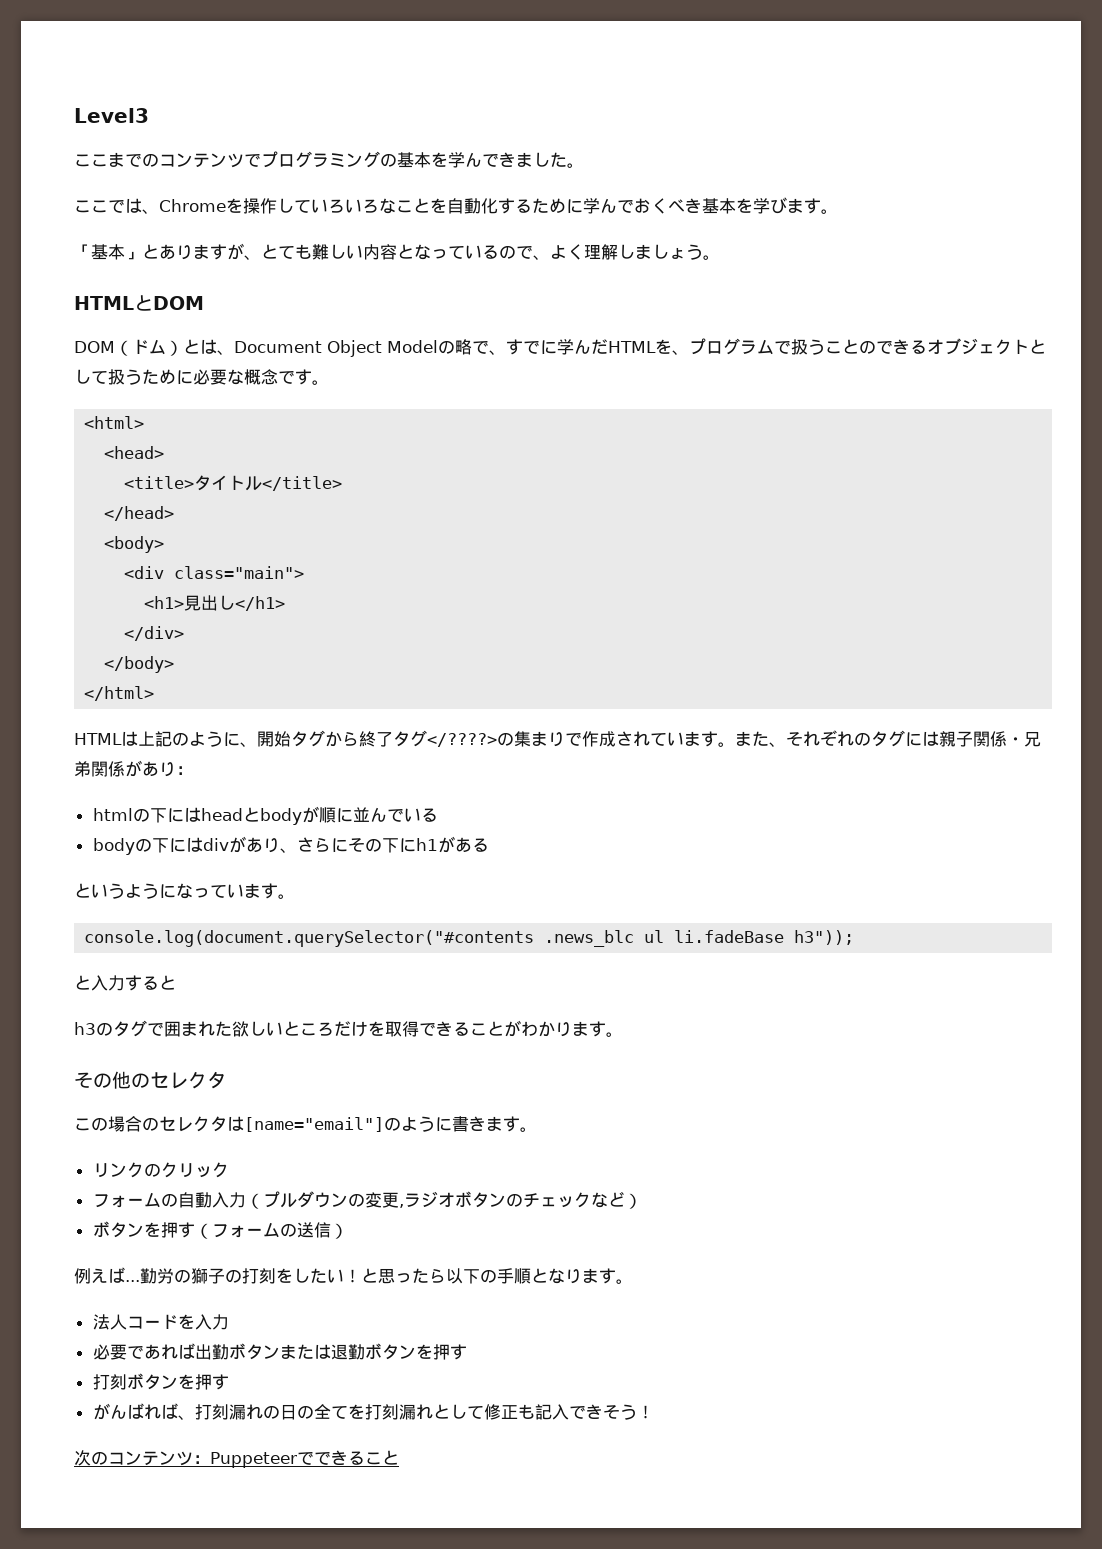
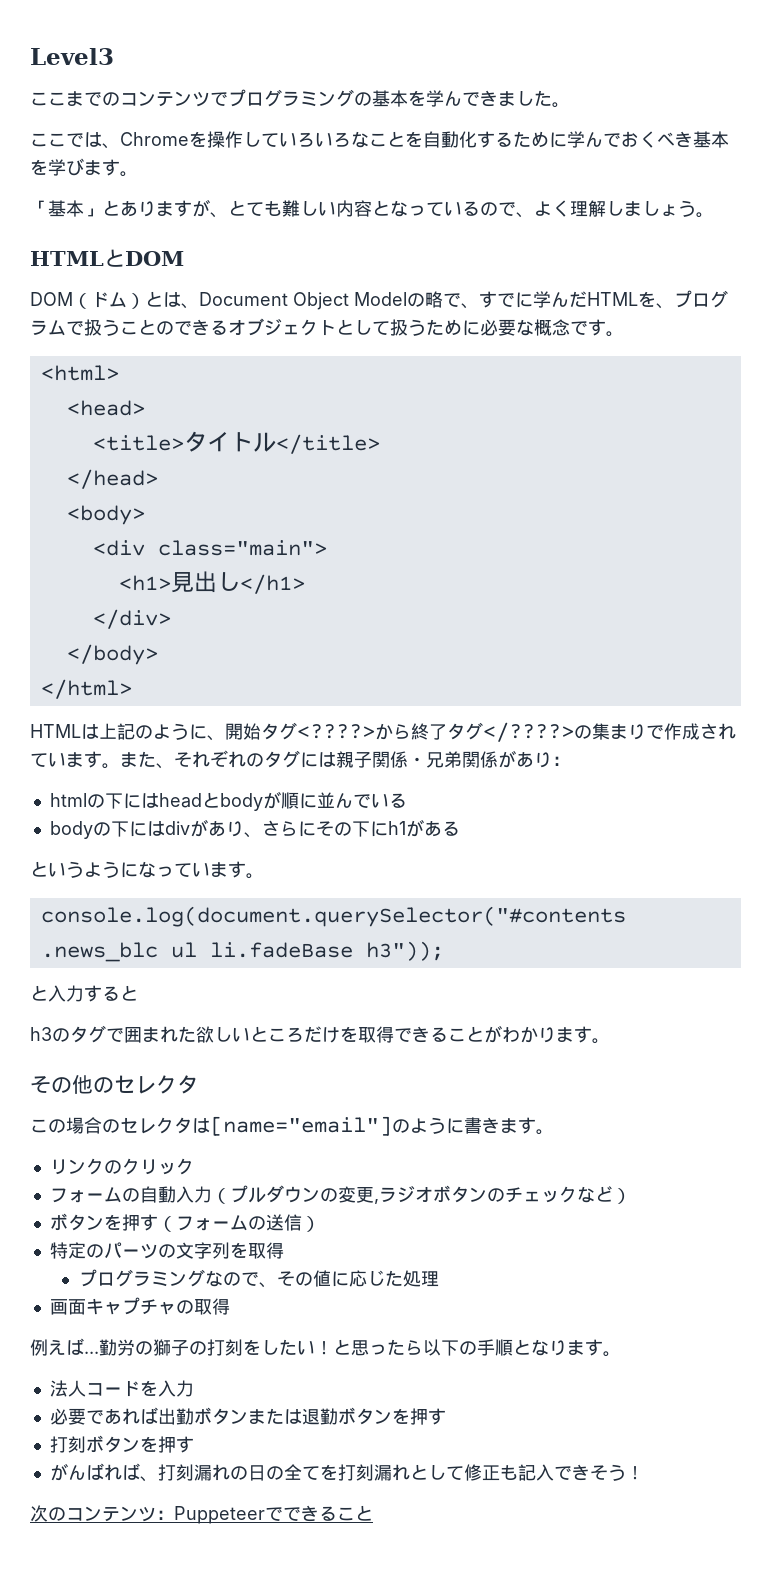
- HTMLは上記のように、開始タグから終了タグ</????>の集まりで作成されています。
+ HTMLは上記のように、開始タグ<????>から終了タグ</????>の集まりで作成されています。
+ 特定のパーツの文字列を取得
+ プログラミングなので、その値に応じた処理
+ 画面キャプチャの取得

